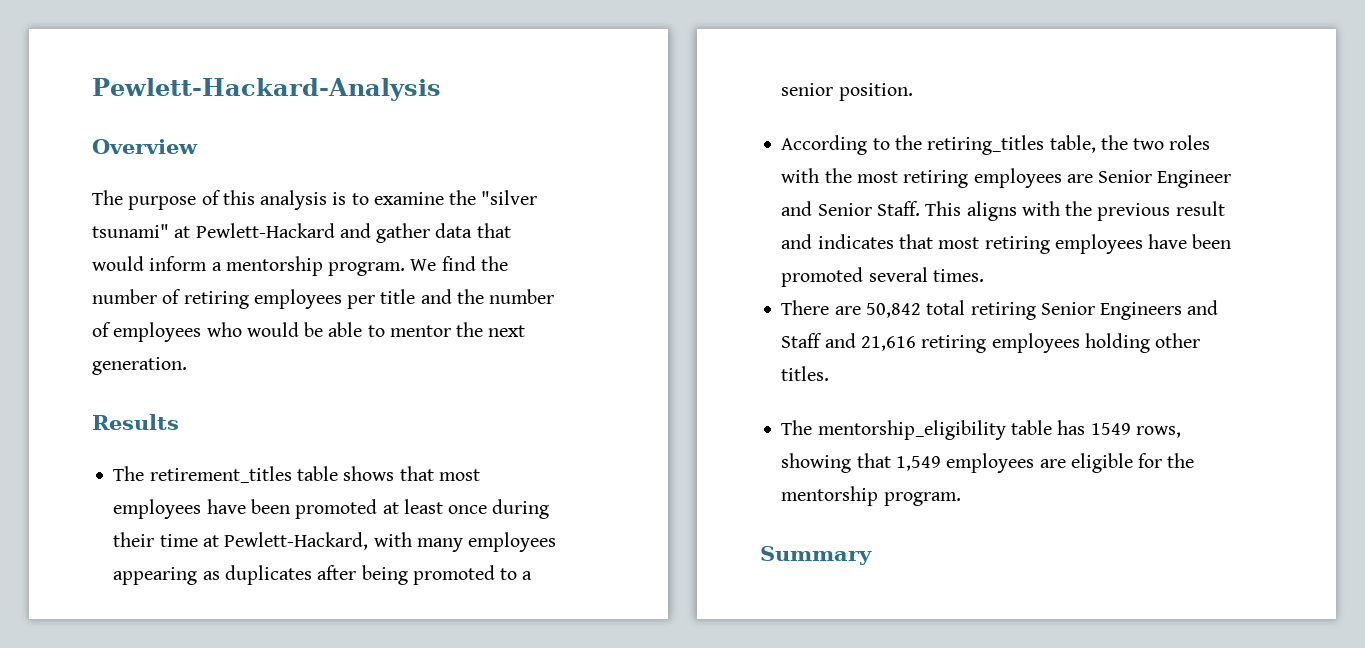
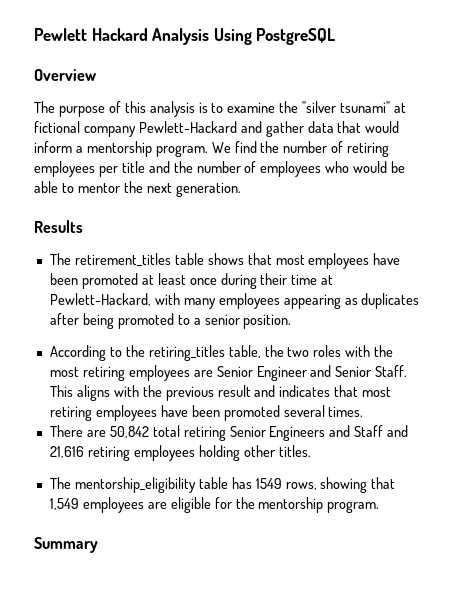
- Pewlett-Hackard-Analysis
+ Pewlett Hackard Analysis Using PostgreSQL
- The purpose of this analysis is to examine the "silver tsunami" at Pewlett-Hackard and gather data that would inform a mentorship program.
+ The purpose of this analysis is to examine the "silver tsunami" at fictional company Pewlett-Hackard and gather data that would inform a mentorship program.

